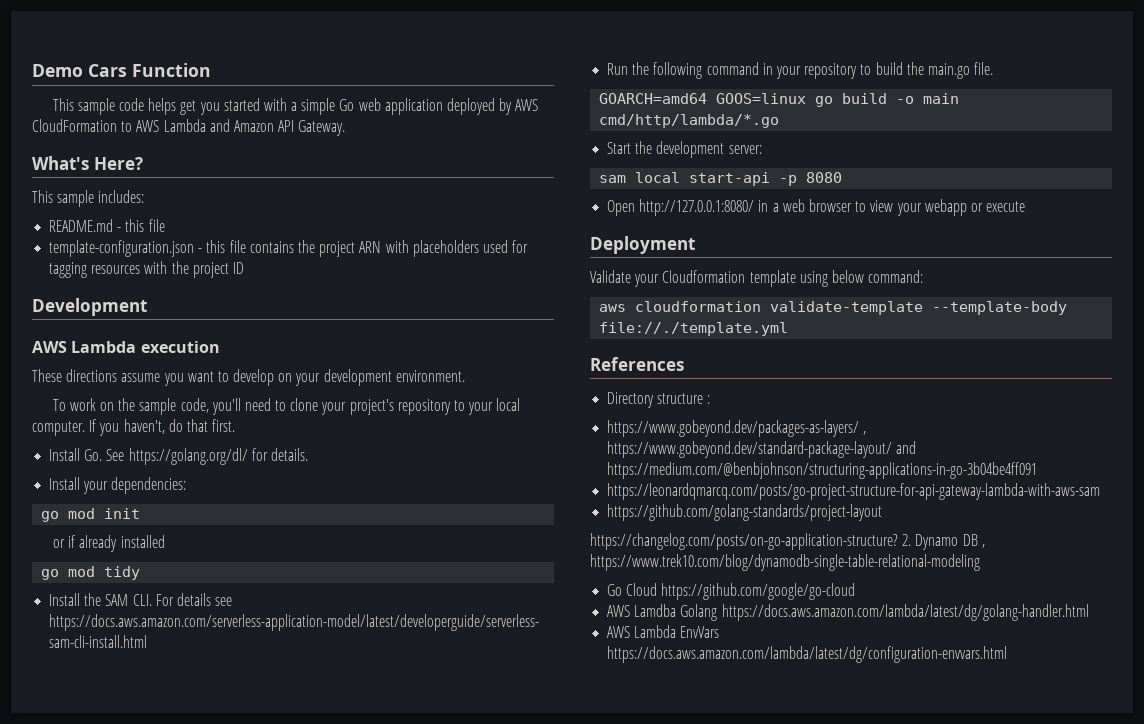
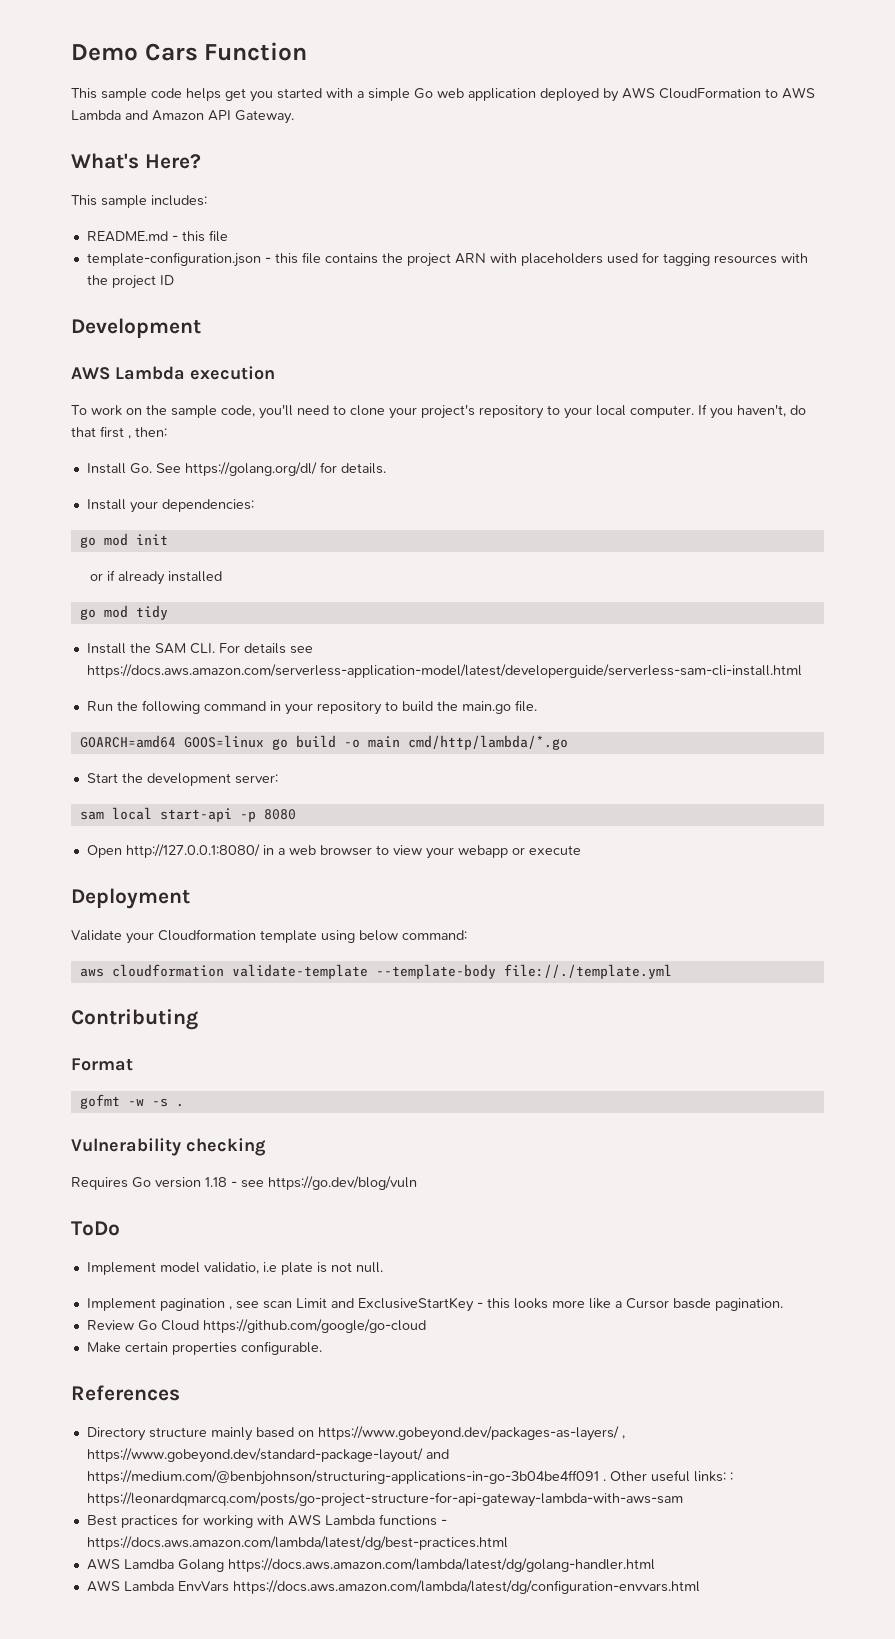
- These directions assume you want to develop on your development environment.
- If you haven't, do that first.
+ If you haven't, do that first , then:
+ Contributing
+ Format
+ gofmt -w -s .
+ Vulnerability checking
+ Requires Go version 1.18 - see https://go.dev/blog/vuln
+ ToDo
+ Implement model validatio, i.e plate is not null.
+ Implement pagination , see scan Limit and ExclusiveStartKey - this looks more like a Cursor basde pagination.
+ Review Go Cloud https://github.com/google/go-cloud
+ Make certain properties configurable.
- Directory structure :
- https://www.gobeyond.dev/packages-as-layers/ , https://www.gobeyond.dev/standard-package-layout/ and https://medium.com/@benbjohnson/structuring-applications-in-go-3b04be4ff091
- https://leonardqmarcq.com/posts/go-project-structure-for-api-gateway-lambda-with-aws-sam
- https://github.com/golang-standards/project-layout
- https://changelog.com/posts/on-go-application-structure? 2. Dynamo DB , https://www.trek10.com/blog/dynamodb-single-table-relational-modeling
- Go Cloud https://github.com/google/go-cloud
+ Directory structure mainly based on https://www.gobeyond.dev/packages-as-layers/ , https://www.gobeyond.dev/standard-package-layout/ and https://medium.com/@benbjohnson/structuring-applications-in-go-3b04be4ff091 . Other useful links: : https://leonardqmarcq.com/posts/go-project-structure-for-api-gateway-lambda-with-aws-sam
+ Best practices for working with AWS Lambda functions - https://docs.aws.amazon.com/lambda/latest/dg/best-practices.html

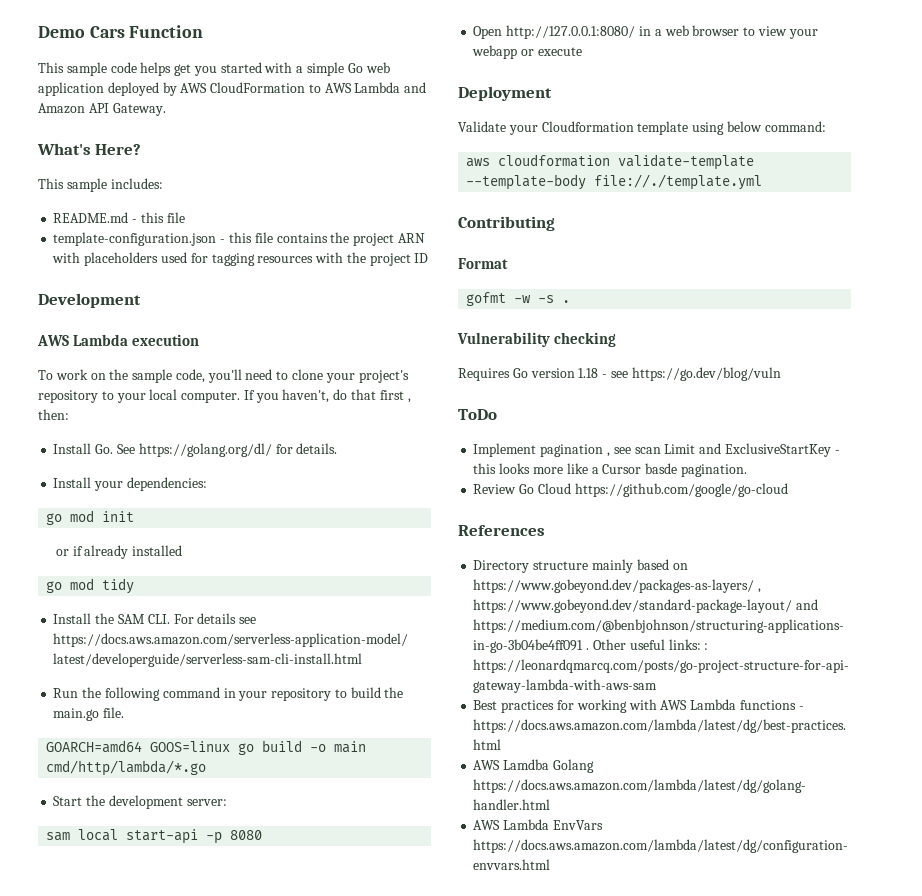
- Implement model validatio, i.e plate is not null.
- Make certain properties configurable.

